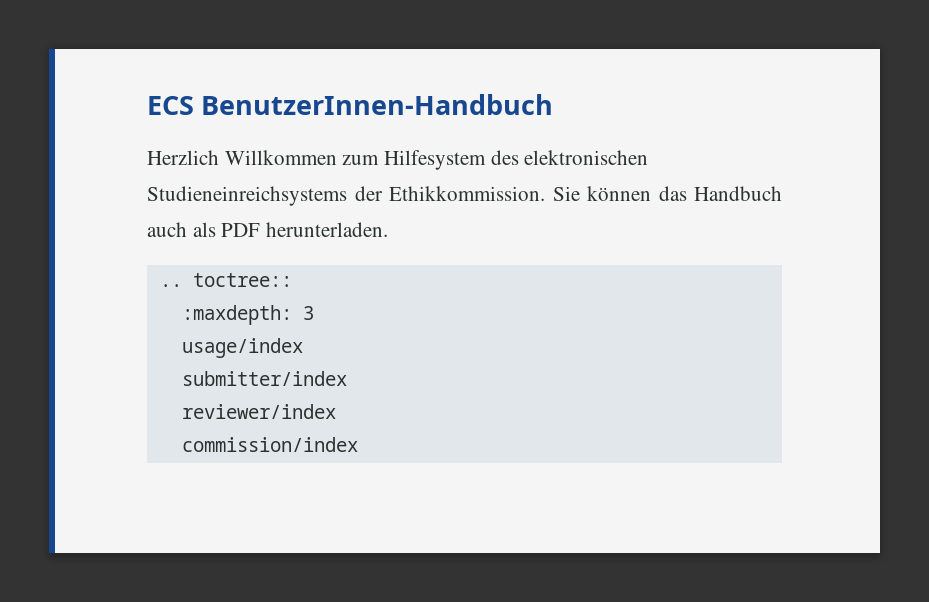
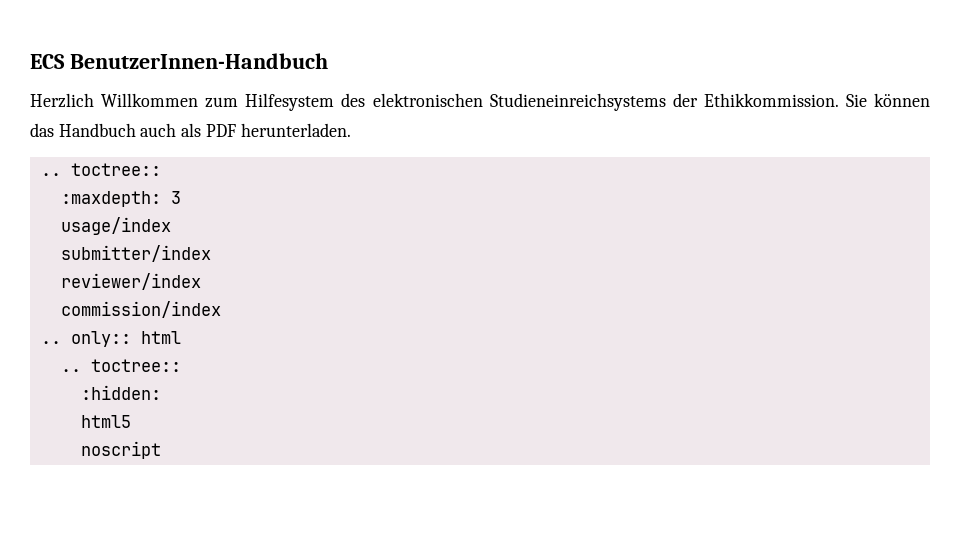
+ .. only:: html
+ .. toctree::
+ :hidden:
+ html5
+ noscript

